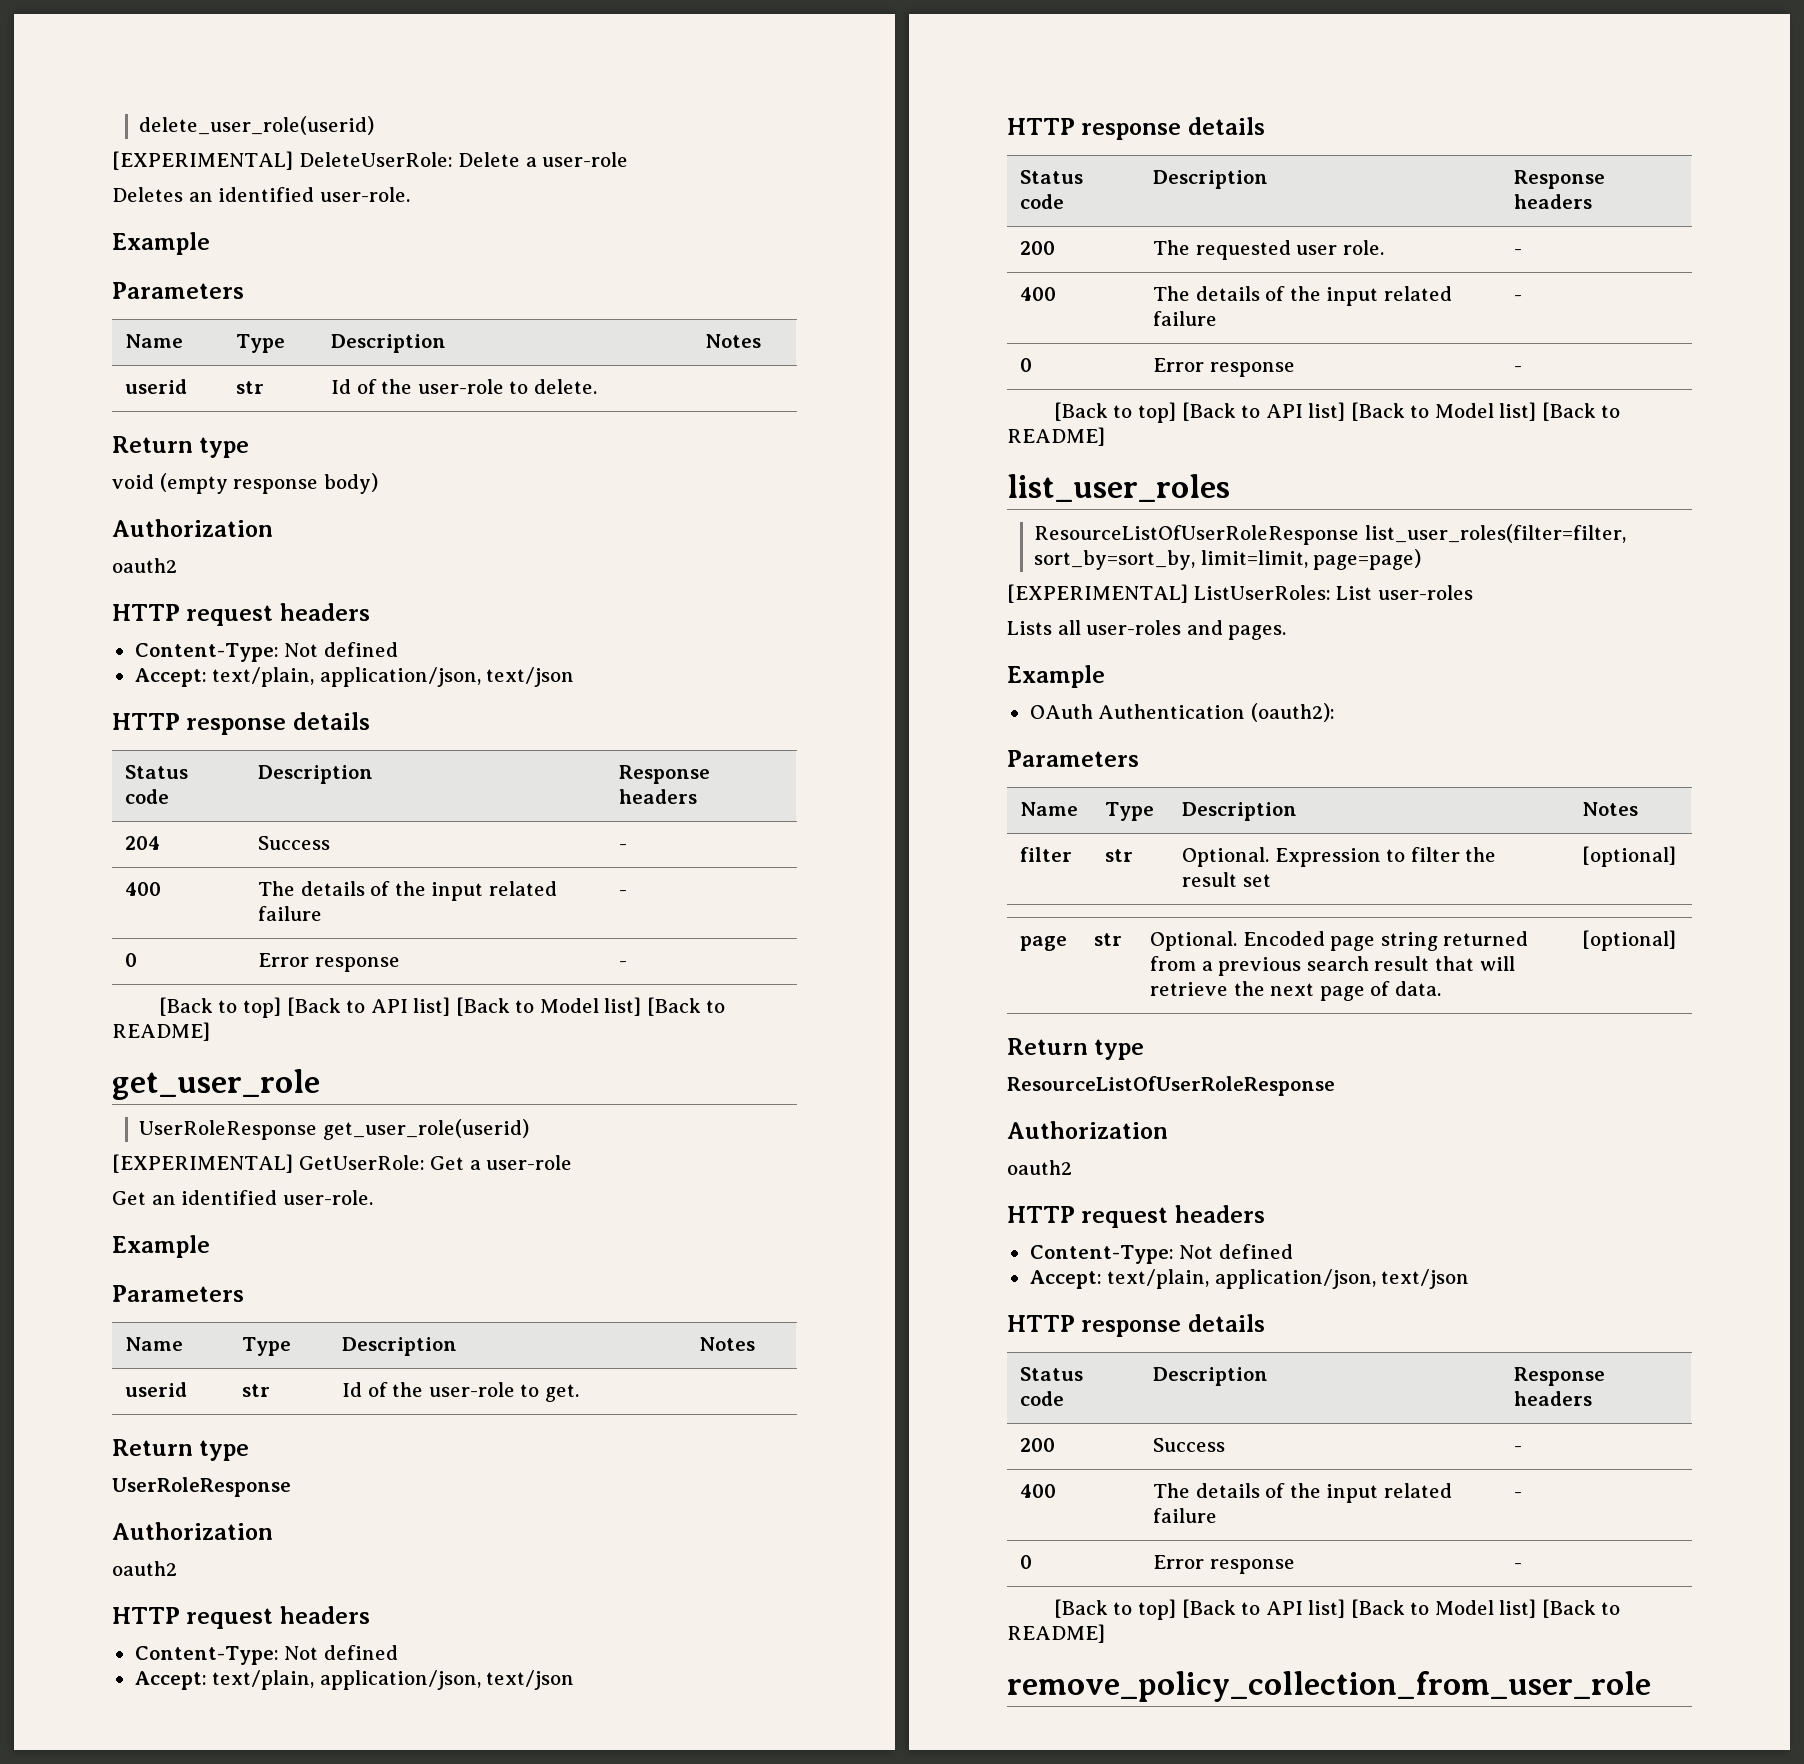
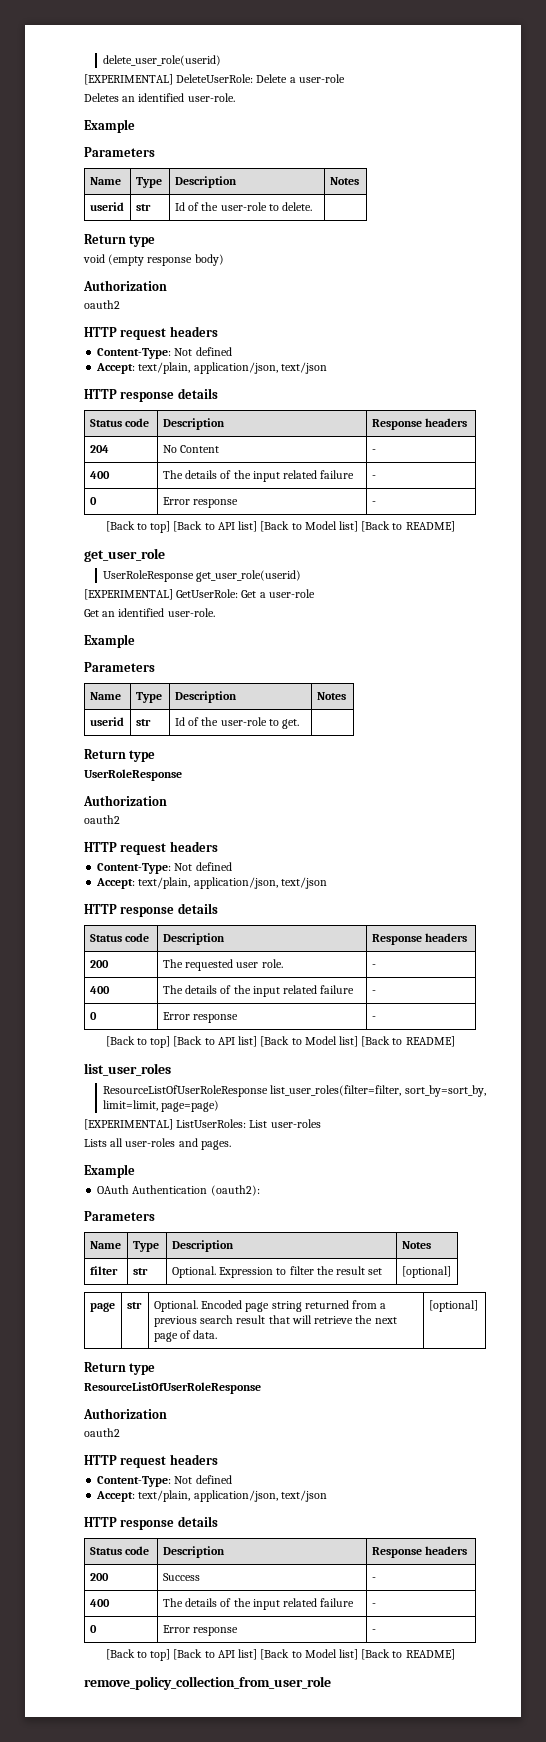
- 204 | Success | -
+ 204 | No Content | -

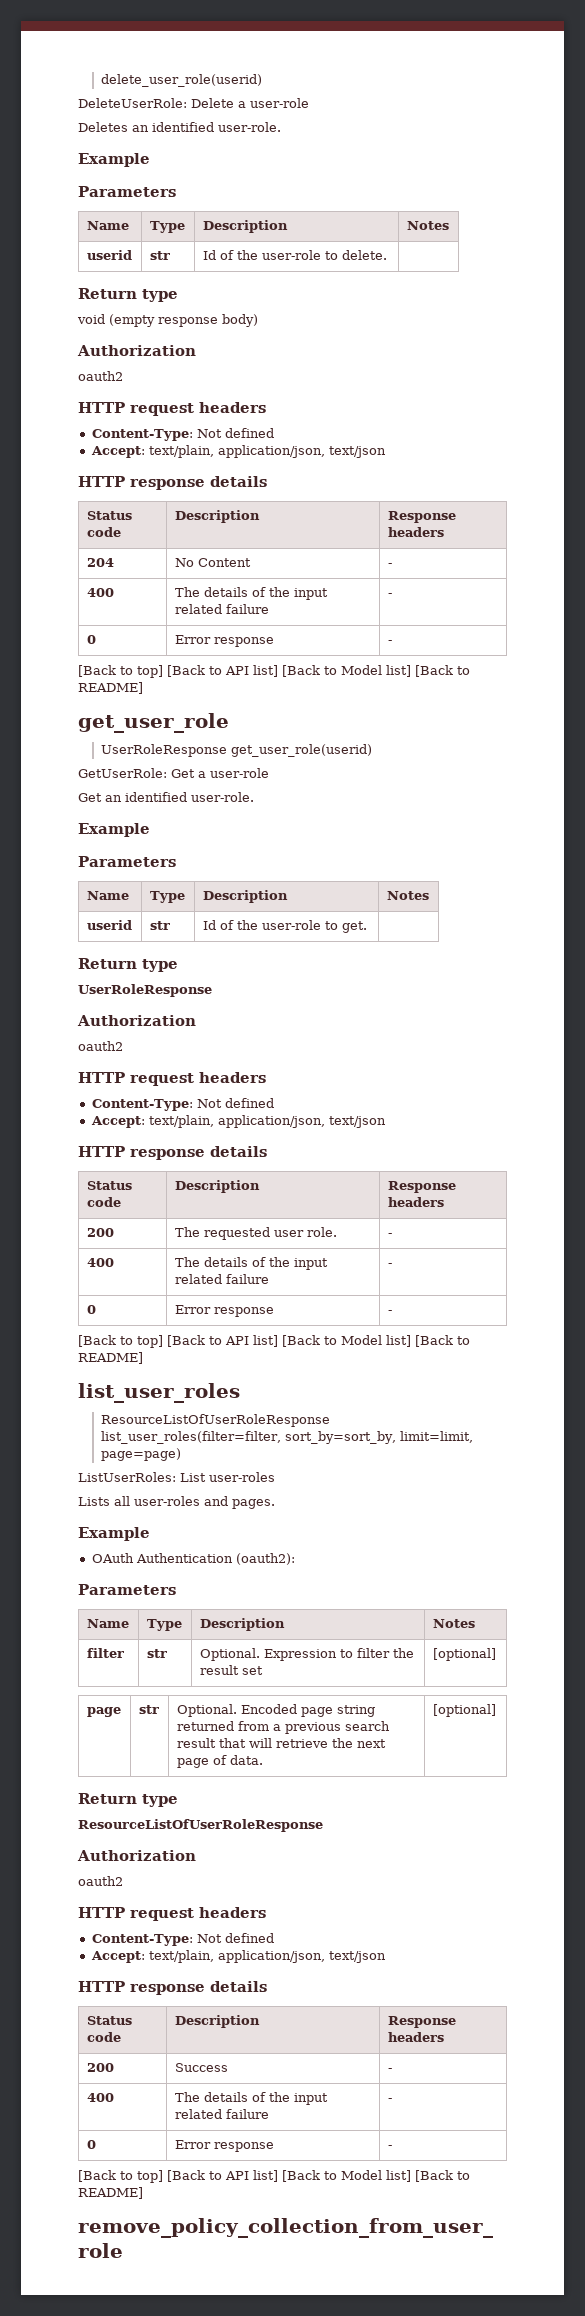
- [EXPERIMENTAL] DeleteUserRole: Delete a user-role
+ DeleteUserRole: Delete a user-role
- [EXPERIMENTAL] GetUserRole: Get a user-role
+ GetUserRole: Get a user-role
- [EXPERIMENTAL] ListUserRoles: List user-roles
+ ListUserRoles: List user-roles

